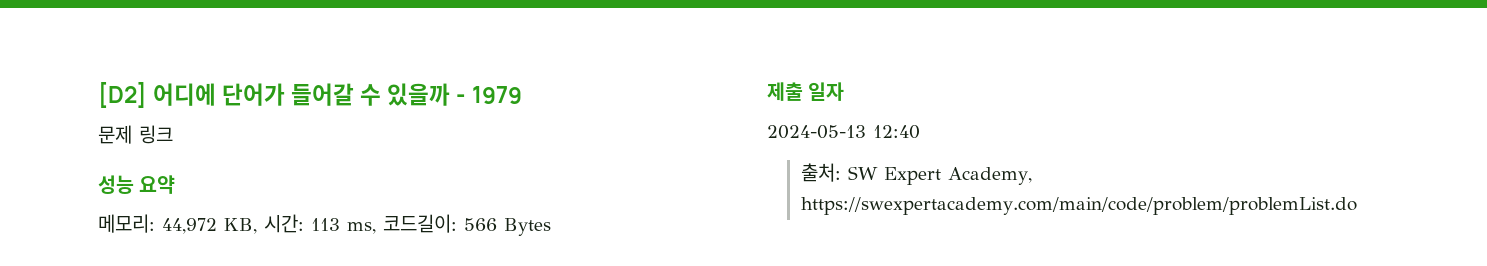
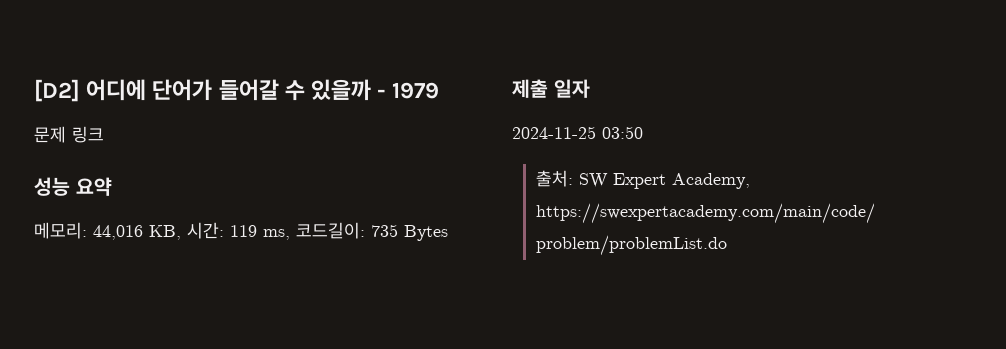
- 메모리: 44,972 KB, 시간: 113 ms, 코드길이: 566 Bytes
+ 메모리: 44,016 KB, 시간: 119 ms, 코드길이: 735 Bytes
- 2024-05-13 12:40
+ 2024-11-25 03:50

